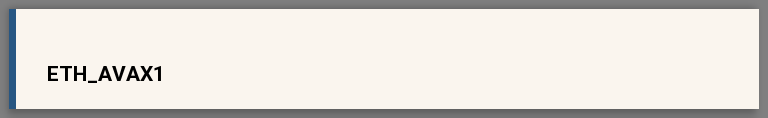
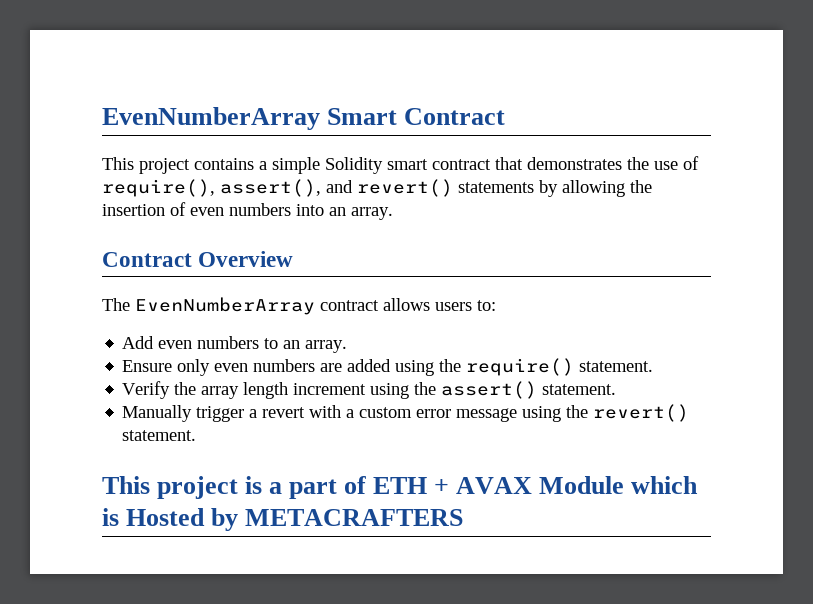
- ETH_AVAX1
+ EvenNumberArray Smart Contract
+ This project contains a simple Solidity smart contract that demonstrates the use of require(), assert(), and revert() statements by allowing the insertion of even numbers into an array.
+ Contract Overview
+ The EvenNumberArray contract allows users to:
+ Add even numbers to an array.
+ Ensure only even numbers are added using the require() statement.
+ Verify the array length increment using the assert() statement.
+ Manually trigger a revert with a custom error message using the revert() statement.
+ This project is a part of ETH + AVAX Module which is Hosted by METACRAFTERS

